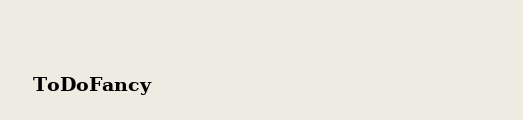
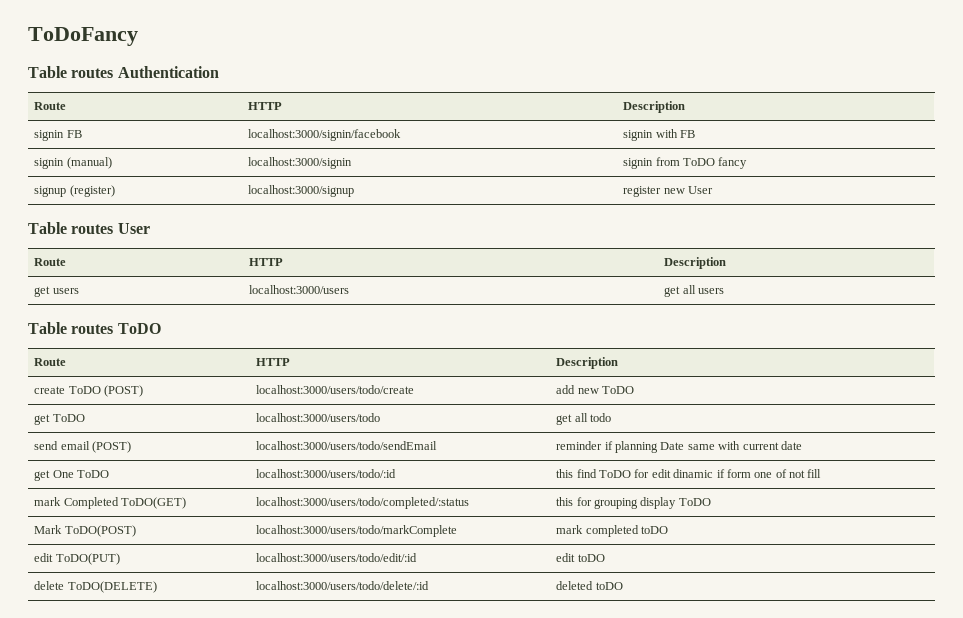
+ Table routes Authentication
+ Route | HTTP | Description
+ signin FB | localhost:3000/signin/facebook | signin with FB
+ signin (manual) | localhost:3000/signin | signin from ToDO fancy
+ signup (register) | localhost:3000/signup | register new User
+ Table routes User
+ Route | HTTP | Description
+ get users | localhost:3000/users | get all users
+ Table routes ToDO
+ Route | HTTP | Description
+ create ToDO (POST) | localhost:3000/users/todo/create | add new ToDO
+ get ToDO | localhost:3000/users/todo | get all todo
+ send email (POST) | localhost:3000/users/todo/sendEmail | reminder if planning Date same with current date
+ get One ToDO | localhost:3000/users/todo/:id | this find ToDO for edit dinamic if form one of not fill
+ mark Completed ToDO(GET) | localhost:3000/users/todo/completed/:status | this for grouping display ToDO
+ Mark ToDO(POST) | localhost:3000/users/todo/markComplete | mark completed toDO
+ edit ToDO(PUT) | localhost:3000/users/todo/edit/:id | edit toDO
+ delete ToDO(DELETE) | localhost:3000/users/todo/delete/:id | deleted toDO

